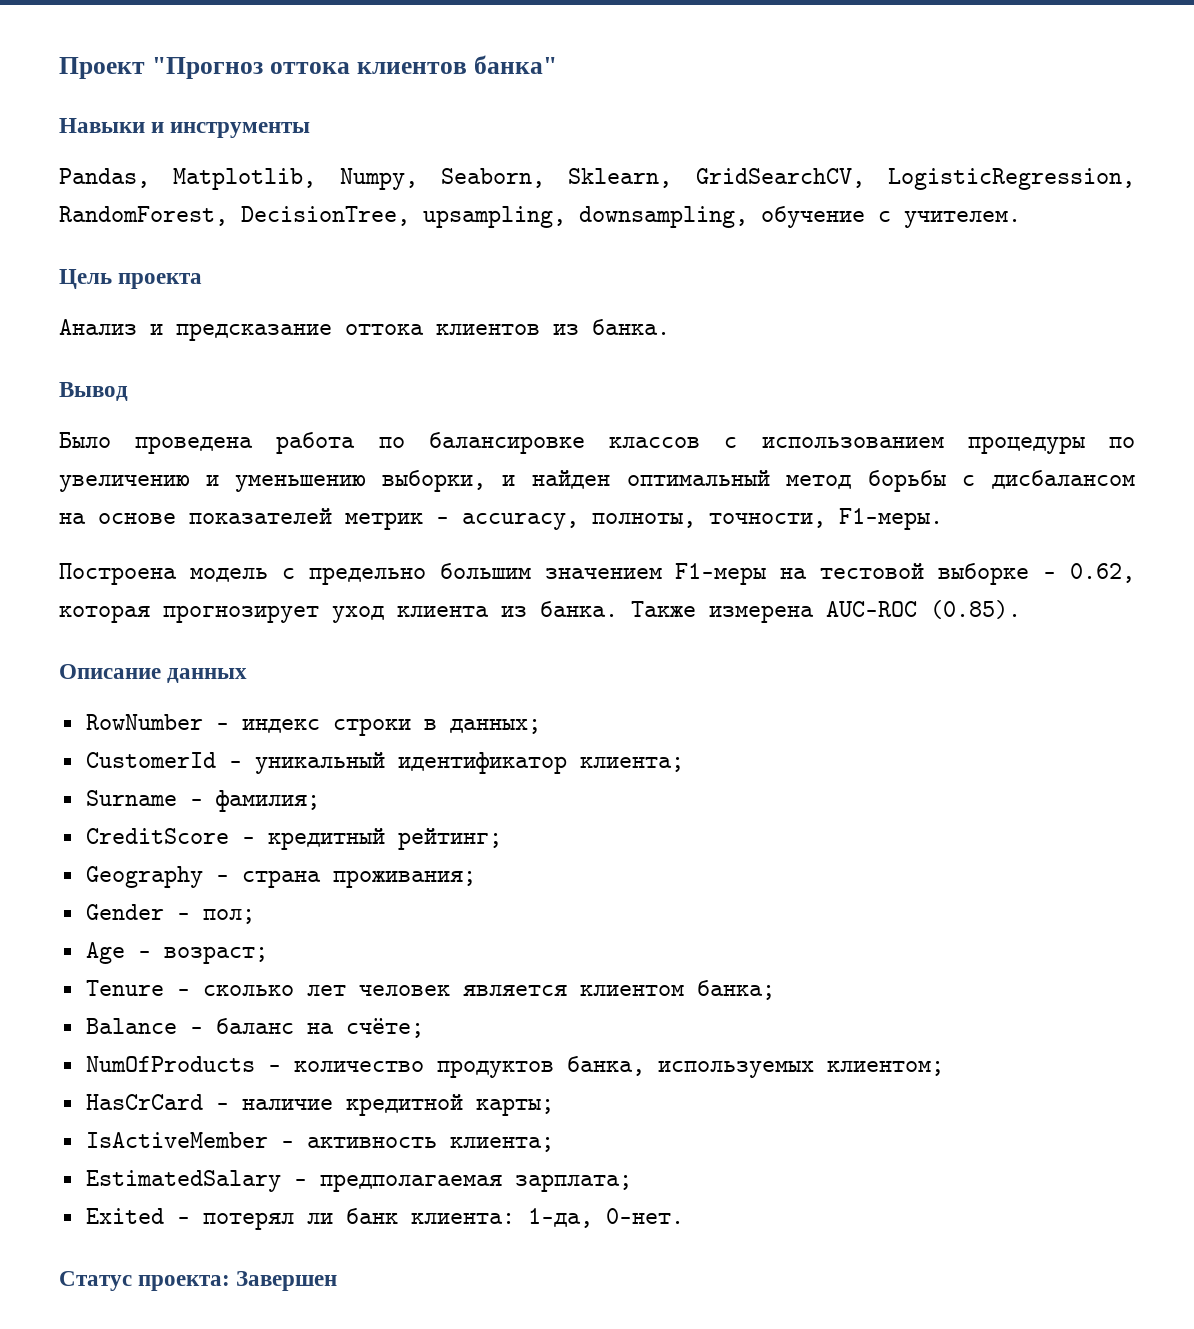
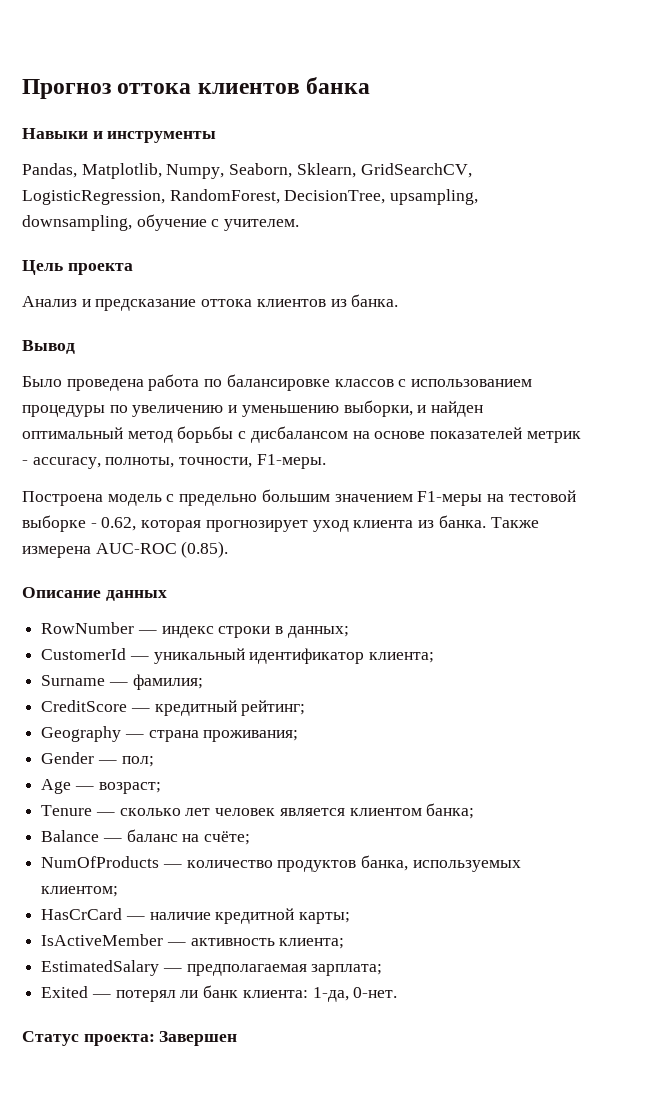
- Проект "Прогноз оттока клиентов банка"
+ Прогноз оттока клиентов банка

